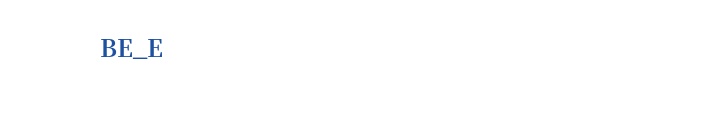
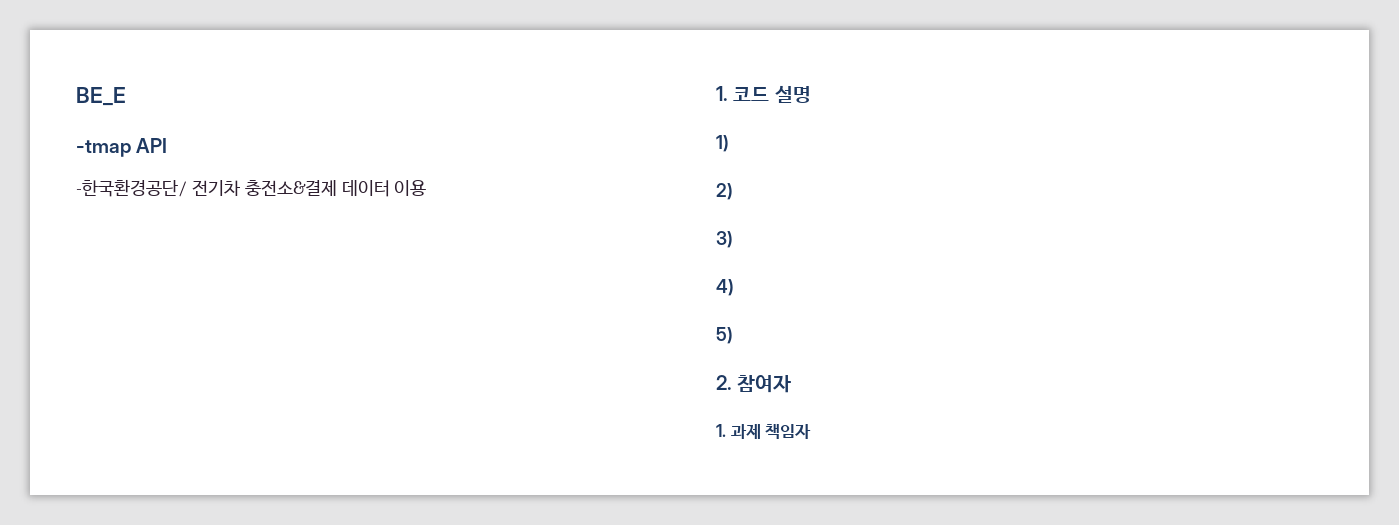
+ -tmap API
+ -한국환경공단/ 전기차 충전소&결제 데이터 이용
+ 1. 코드 설명
+ 1)
+ 2)
+ 3)
+ 4)
+ 5)
+ 2. 참여자
+ 1. 과제 책임자

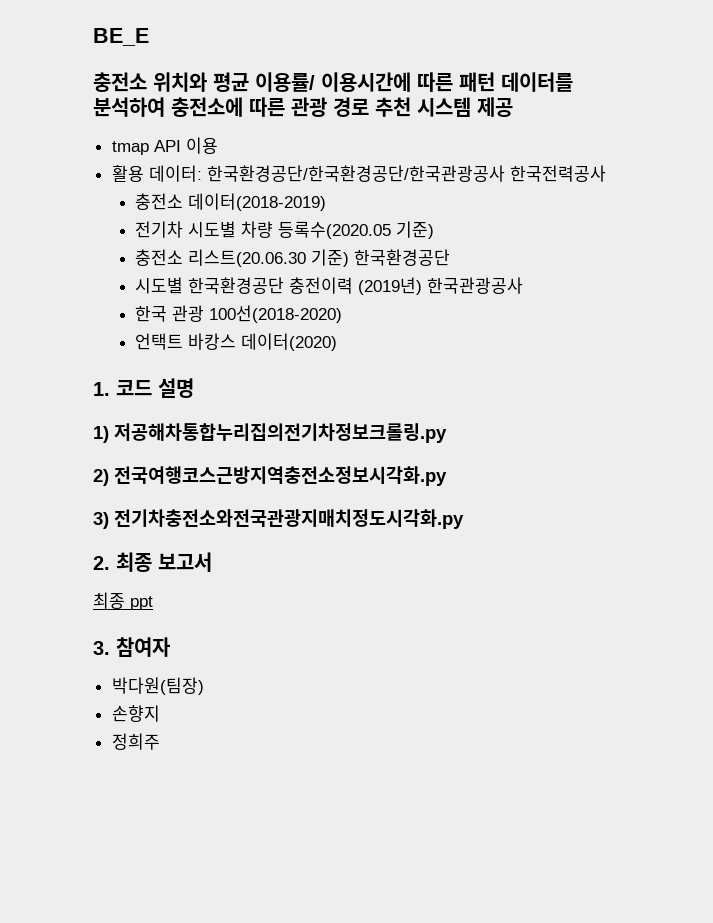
- -tmap API
- -한국환경공단/ 전기차 충전소&결제 데이터 이용
+ 충전소 위치와 평균 이용률/ 이용시간에 따른 패턴 데이터를 분석하여 충전소에 따른 관광 경로 추천 시스템 제공
+ tmap API 이용
+ 활용 데이터: 한국환경공단/한국환경공단/한국관광공사 한국전력공사
+ 충전소 데이터(2018-2019)
+ 전기차 시도별 차량 등록수(2020.05 기준)
+ 충전소 리스트(20.06.30 기준) 한국환경공단
+ 시도별 한국환경공단 충전이력 (2019년) 한국관광공사
+ 한국 관광 100선(2018-2020)
+ 언택트 바캉스 데이터(2020)
- 1)
+ 1) 저공해차통합누리집의전기차정보크롤링.py
- 2)
+ 2) 전국여행코스근방지역충전소정보시각화.py
- 3)
- 4)
- 5)
+ 3) 전기차충전소와전국관광지매치정도시각화.py
- 2. 참여자
- 1. 과제 책임자
+ 2. 최종 보고서
+ 최종 ppt
+ 3. 참여자
+ 박다원(팀장)
+ 손향지
+ 정희주

